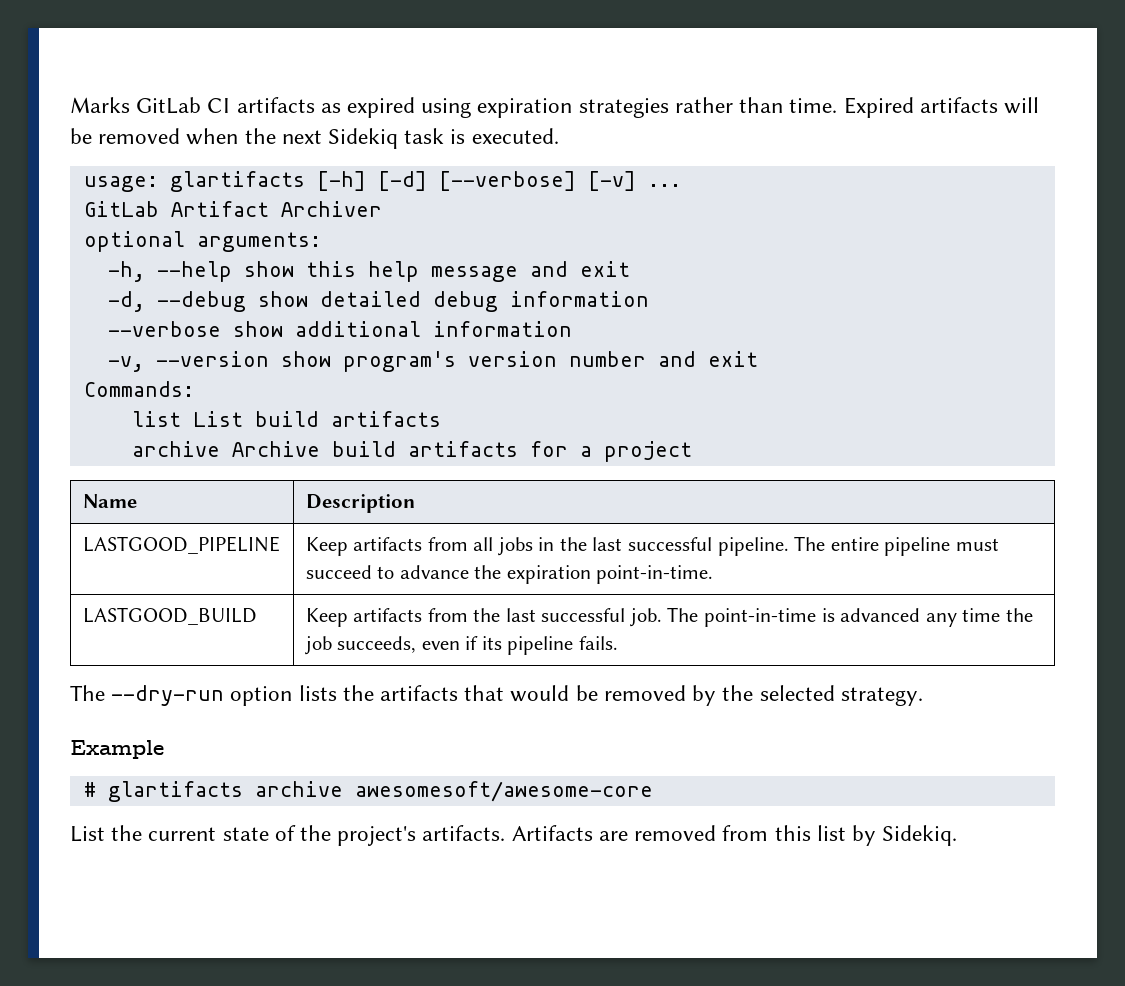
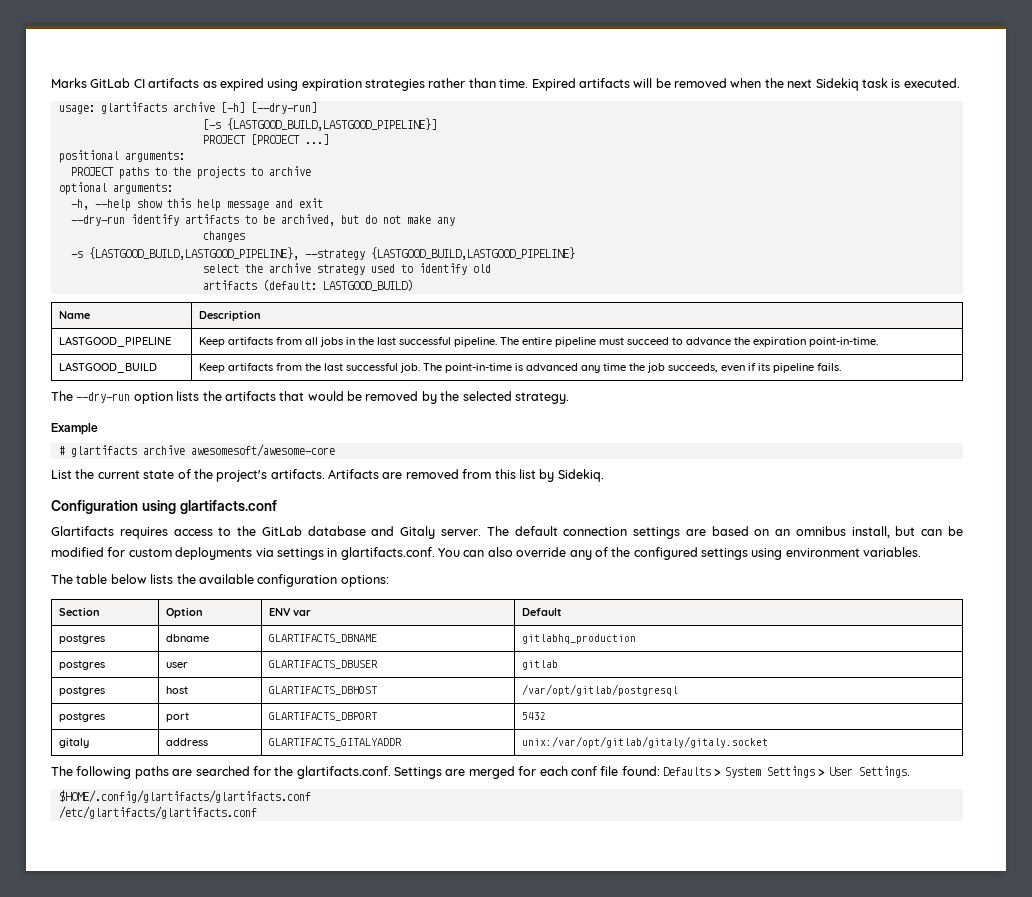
- usage: glartifacts [-h] [-d] [--verbose] [-v] ...
- GitLab Artifact Archiver
+ usage: glartifacts archive [-h] [--dry-run]
+ [-s {LASTGOOD_BUILD,LASTGOOD_PIPELINE}]
+ PROJECT [PROJECT ...]
+ positional arguments:
+ PROJECT paths to the projects to archive
- -d, --debug show detailed debug information
- --verbose show additional information
- -v, --version show program's version number and exit
- Commands:
- list List build artifacts
- archive Archive build artifacts for a project
+ --dry-run identify artifacts to be archived, but do not make any
+ changes
+ -s {LASTGOOD_BUILD,LASTGOOD_PIPELINE}, --strategy {LASTGOOD_BUILD,LASTGOOD_PIPELINE}
+ select the archive strategy used to identify old
+ artifacts (default: LASTGOOD_BUILD)
+ Configuration using glartifacts.conf
+ Glartifacts requires access to the GitLab database and Gitaly server. The default connection settings are based on an omnibus install, but can be modified for custom deployments via settings in glartifacts.conf. You can also override any of the configured settings using environment variables.
+ The table below lists the available configuration options:
+ Section | Option | ENV var | Default
+ postgres | dbname | GLARTIFACTS_DBNAME | gitlabhq_production
+ postgres | user | GLARTIFACTS_DBUSER | gitlab
+ postgres | host | GLARTIFACTS_DBHOST | /var/opt/gitlab/postgresql
+ postgres | port | GLARTIFACTS_DBPORT | 5432
+ gitaly | address | GLARTIFACTS_GITALYADDR | unix:/var/opt/gitlab/gitaly/gitaly.socket
+ The following paths are searched for the glartifacts.conf. Settings are merged for each conf file found: Defaults > System Settings > User Settings.
+ $HOME/.config/glartifacts/glartifacts.conf
+ /etc/glartifacts/glartifacts.conf

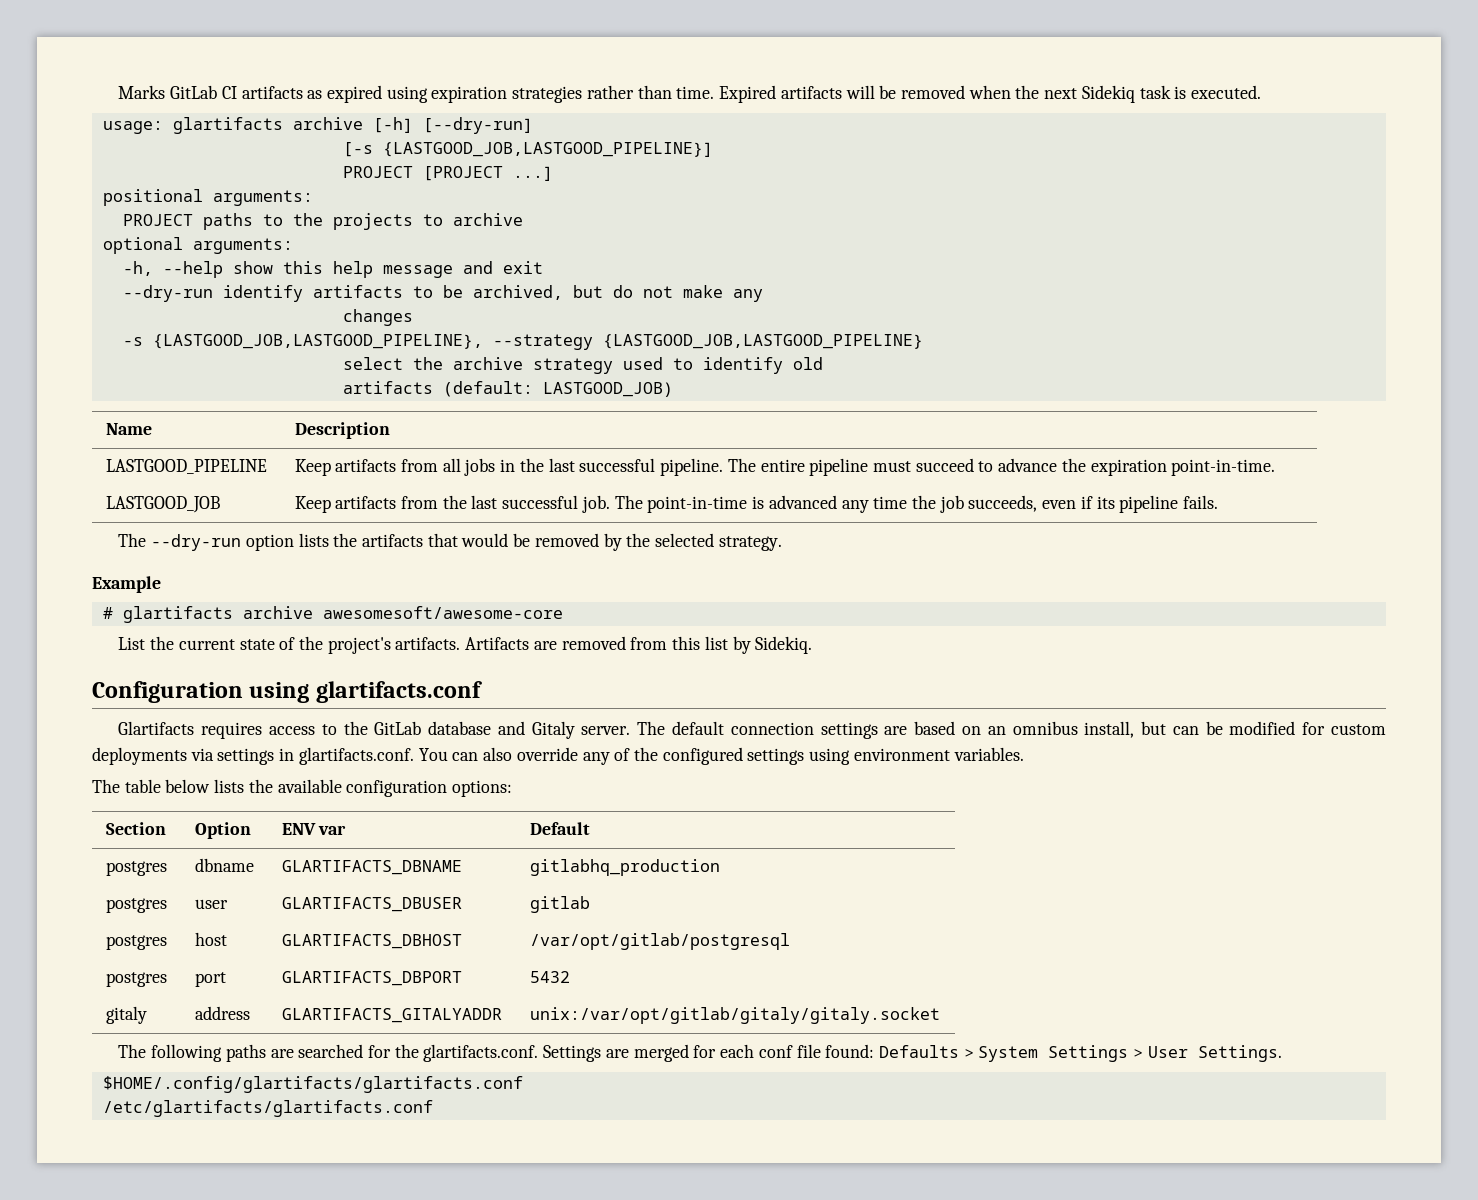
- [-s {LASTGOOD_BUILD,LASTGOOD_PIPELINE}]
+ [-s {LASTGOOD_JOB,LASTGOOD_PIPELINE}]
- -s {LASTGOOD_BUILD,LASTGOOD_PIPELINE}, --strategy {LASTGOOD_BUILD,LASTGOOD_PIPELINE}
+ -s {LASTGOOD_JOB,LASTGOOD_PIPELINE}, --strategy {LASTGOOD_JOB,LASTGOOD_PIPELINE}
- artifacts (default: LASTGOOD_BUILD)
+ artifacts (default: LASTGOOD_JOB)
- LASTGOOD_BUILD | Keep artifacts from the last successful job. The point-in-time is advanced any time the job succeeds, even if its pipeline fails.
+ LASTGOOD_JOB | Keep artifacts from the last successful job. The point-in-time is advanced any time the job succeeds, even if its pipeline fails.

